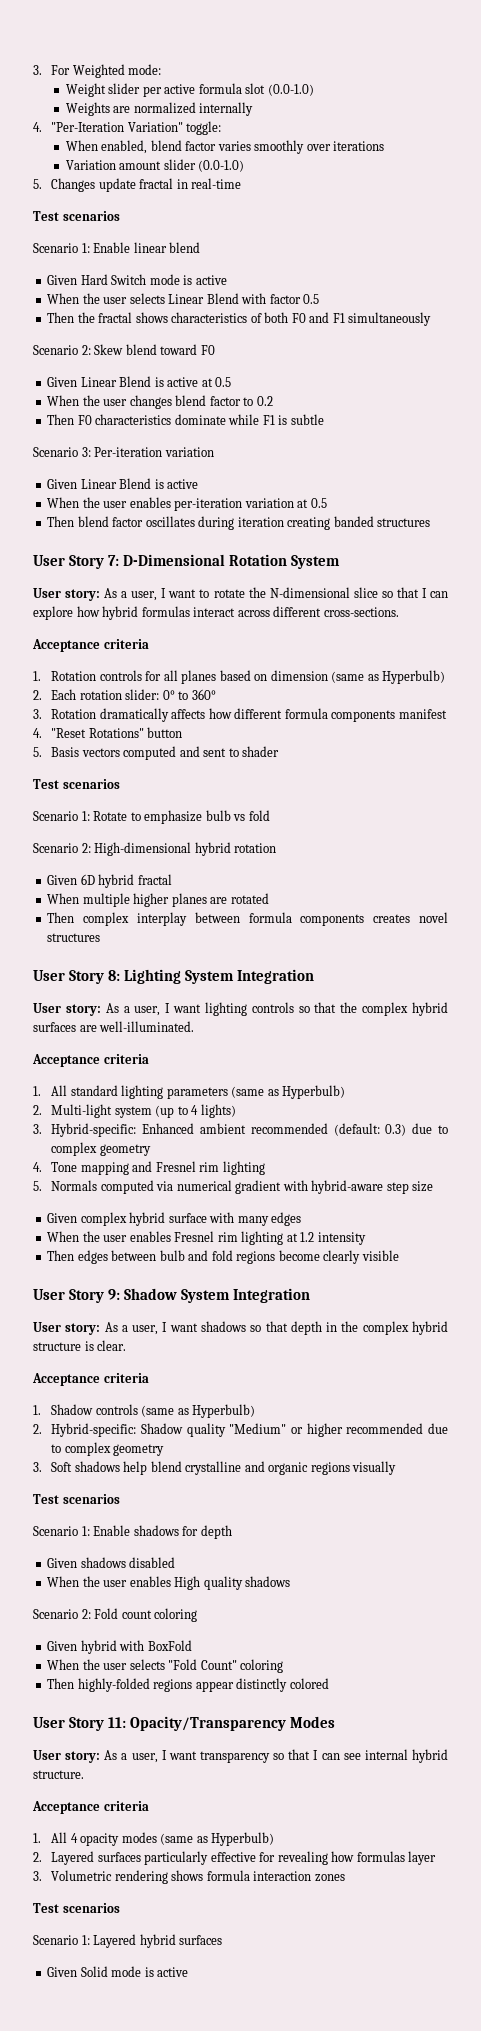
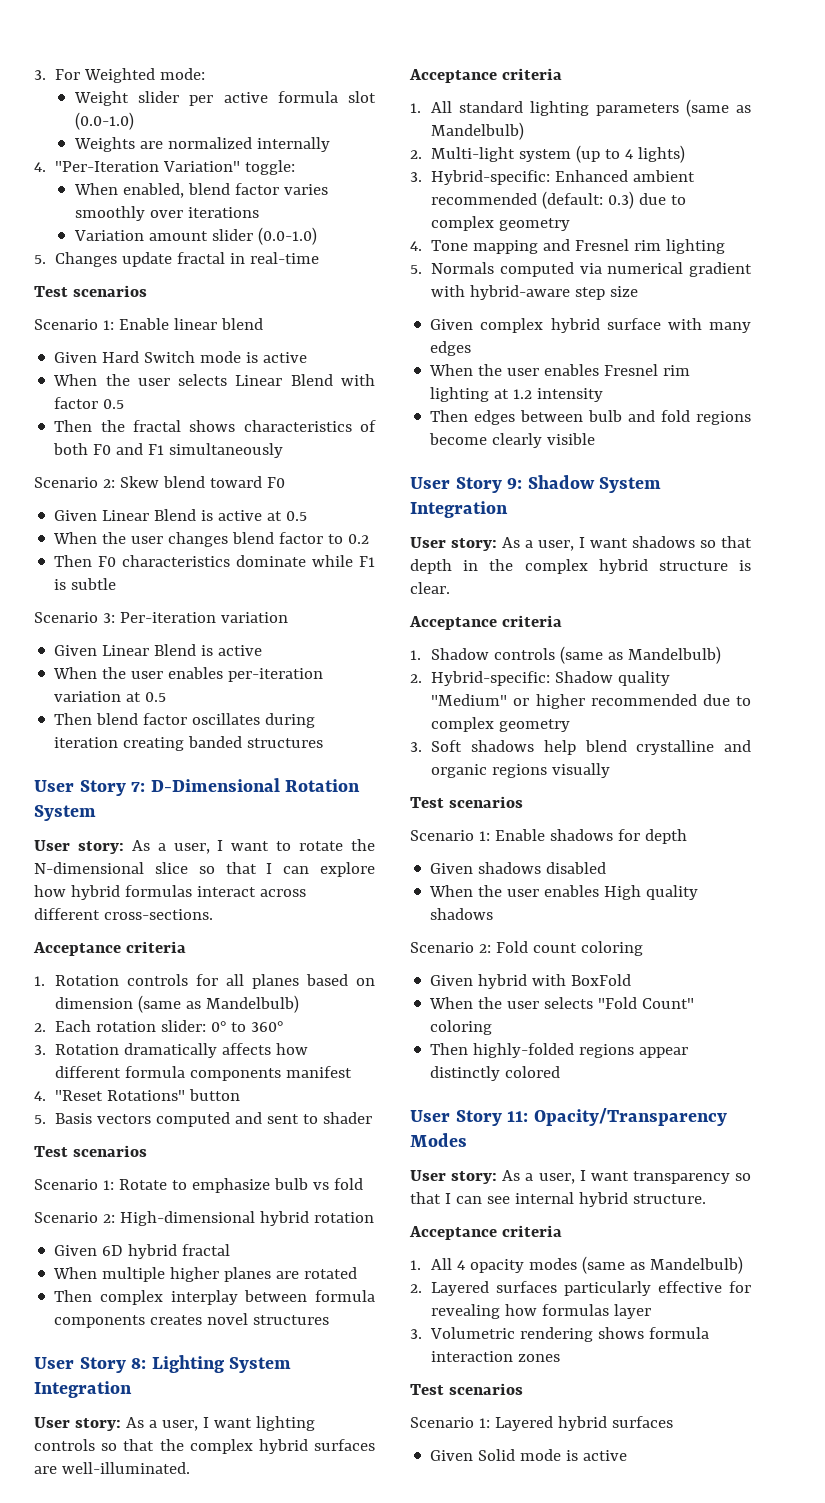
- 1. Rotation controls for all planes based on dimension (same as Hyperbulb)
+ 1. Rotation controls for all planes based on dimension (same as Mandelbulb)
- 1. All standard lighting parameters (same as Hyperbulb)
+ 1. All standard lighting parameters (same as Mandelbulb)
- 1. Shadow controls (same as Hyperbulb)
+ 1. Shadow controls (same as Mandelbulb)
- 1. All 4 opacity modes (same as Hyperbulb)
+ 1. All 4 opacity modes (same as Mandelbulb)

